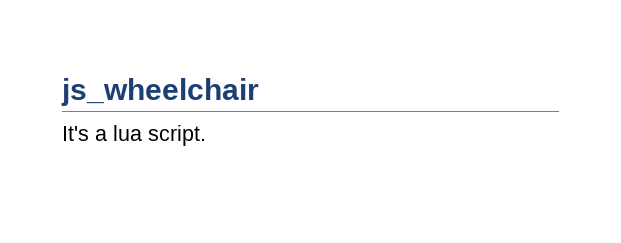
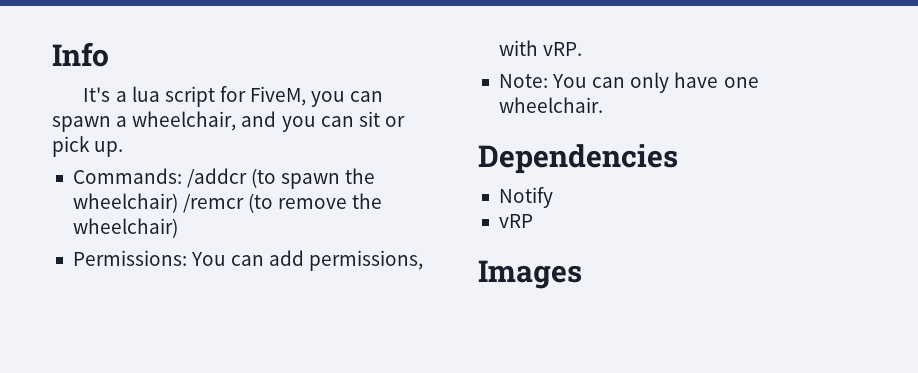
- js_wheelchair
+ Info
- It's a lua script.
+ It's a lua script for FiveM, you can spawn a wheelchair, and you can sit or pick up.
+ Commands: /addcr (to spawn the wheelchair) /remcr (to remove the wheelchair)
+ Permissions: You can add permissions, with vRP.
+ Note: You can only have one wheelchair.
+ Dependencies
+ Notify
+ vRP
+ Images

